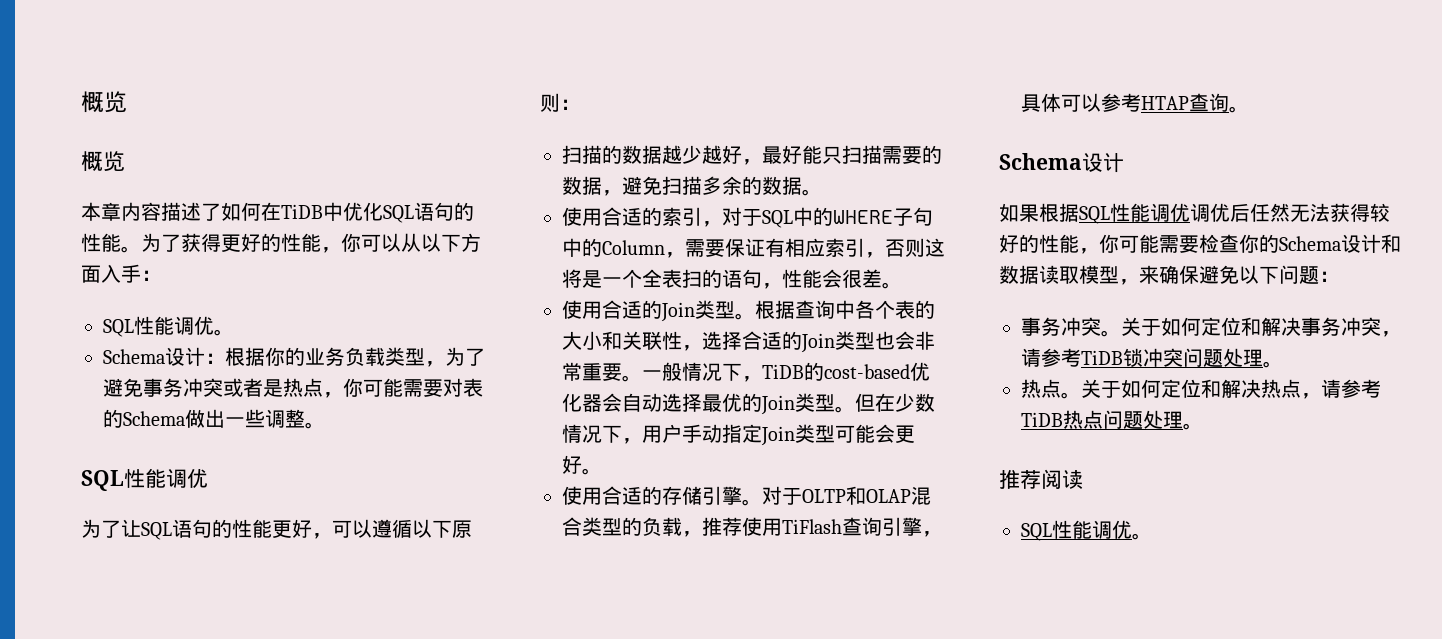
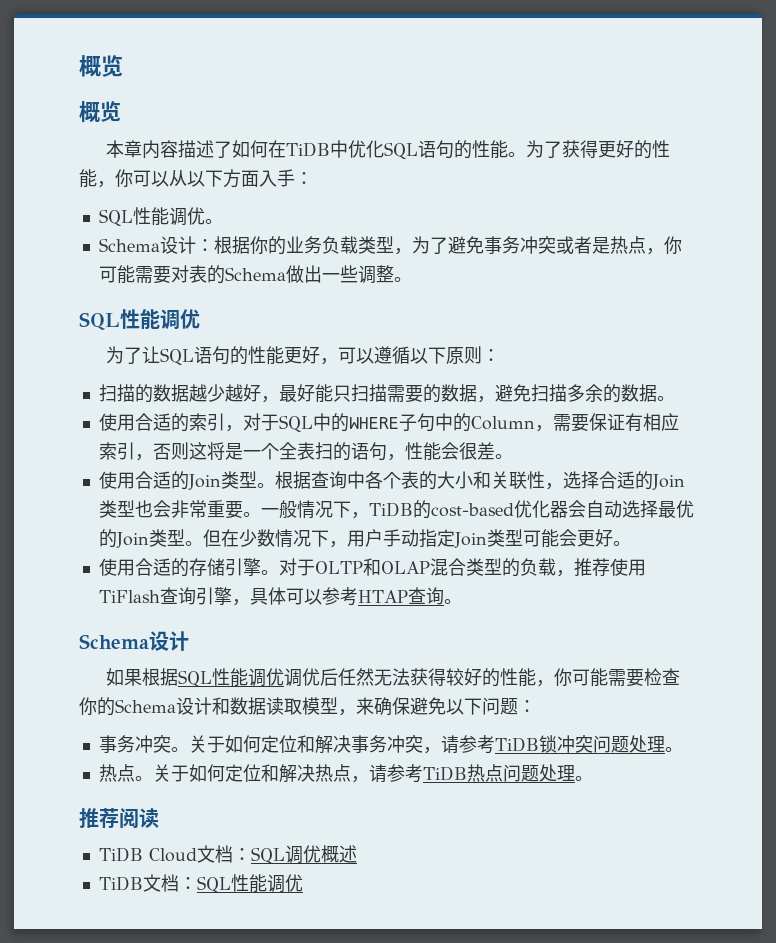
  推荐阅读
- SQL性能调优。
+ TiDB Cloud文档：SQL调优概述
+ TiDB文档：SQL性能调优

